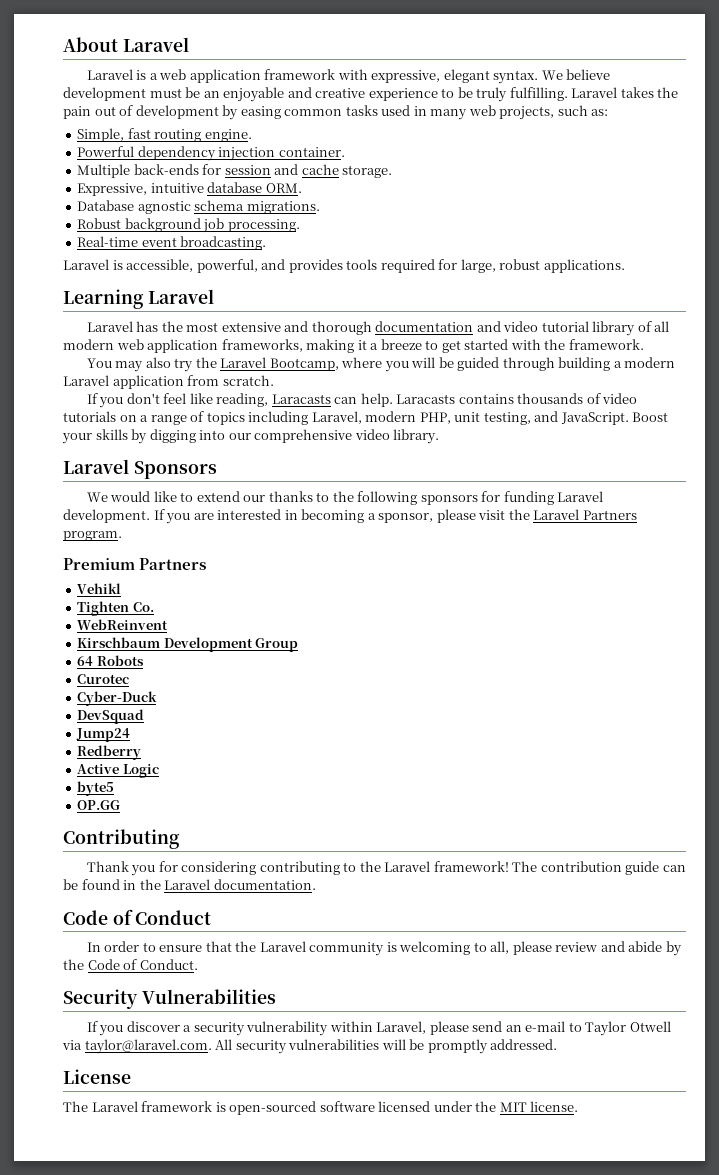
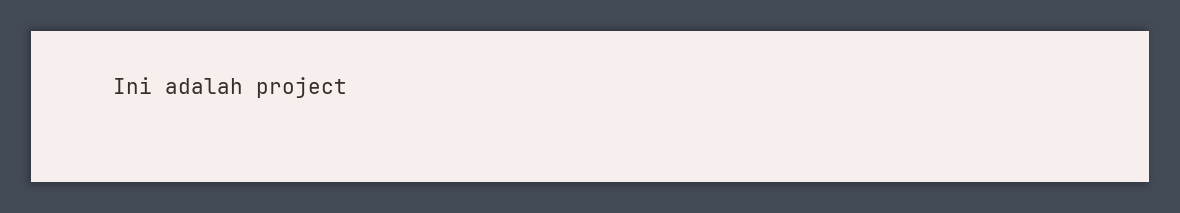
- About Laravel
- Laravel is a web application framework with expressive, elegant syntax. We believe development must be an enjoyable and creative experience to be truly fulfilling. Laravel takes the pain out of development by easing common tasks used in many web projects, such as:
- Simple, fast routing engine.
- Powerful dependency injection container.
- Multiple back-ends for session and cache storage.
- Expressive, intuitive database ORM.
- Database agnostic schema migrations.
- Robust background job processing.
- Real-time event broadcasting.
- Laravel is accessible, powerful, and provides tools required for large, robust applications.
- Learning Laravel
- Laravel has the most extensive and thorough documentation and video tutorial library of all modern web application frameworks, making it a breeze to get started with the framework.
- You may also try the Laravel Bootcamp, where you will be guided through building a modern Laravel application from scratch.
- If you don't feel like reading, Laracasts can help. Laracasts contains thousands of video tutorials on a range of topics including Laravel, modern PHP, unit testing, and JavaScript. Boost your skills by digging into our comprehensive video library.
- Laravel Sponsors
- We would like to extend our thanks to the following sponsors for funding Laravel development. If you are interested in becoming a sponsor, please visit the Laravel Partners program.
- Premium Partners
- Vehikl
- Tighten Co.
- WebReinvent
- Kirschbaum Development Group
- 64 Robots
- Curotec
- Cyber-Duck
- DevSquad
- Jump24
- Redberry
- Active Logic
- byte5
- OP.GG
- Contributing
- Thank you for considering contributing to the Laravel framework! The contribution guide can be found in the Laravel documentation.
- Code of Conduct
- In order to ensure that the Laravel community is welcoming to all, please review and abide by the Code of Conduct.
- Security Vulnerabilities
- If you discover a security vulnerability within Laravel, please send an e-mail to Taylor Otwell via taylor@laravel.com. All security vulnerabilities will be promptly addressed.
- License
- The Laravel framework is open-sourced software licensed under the MIT license.
+ Ini adalah project

